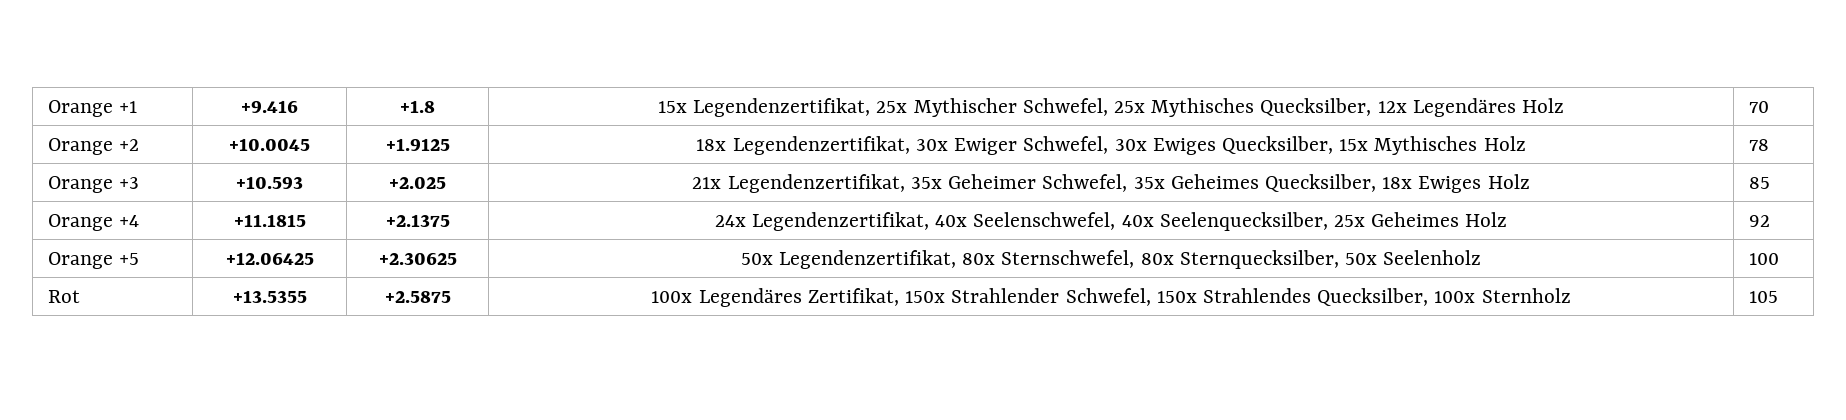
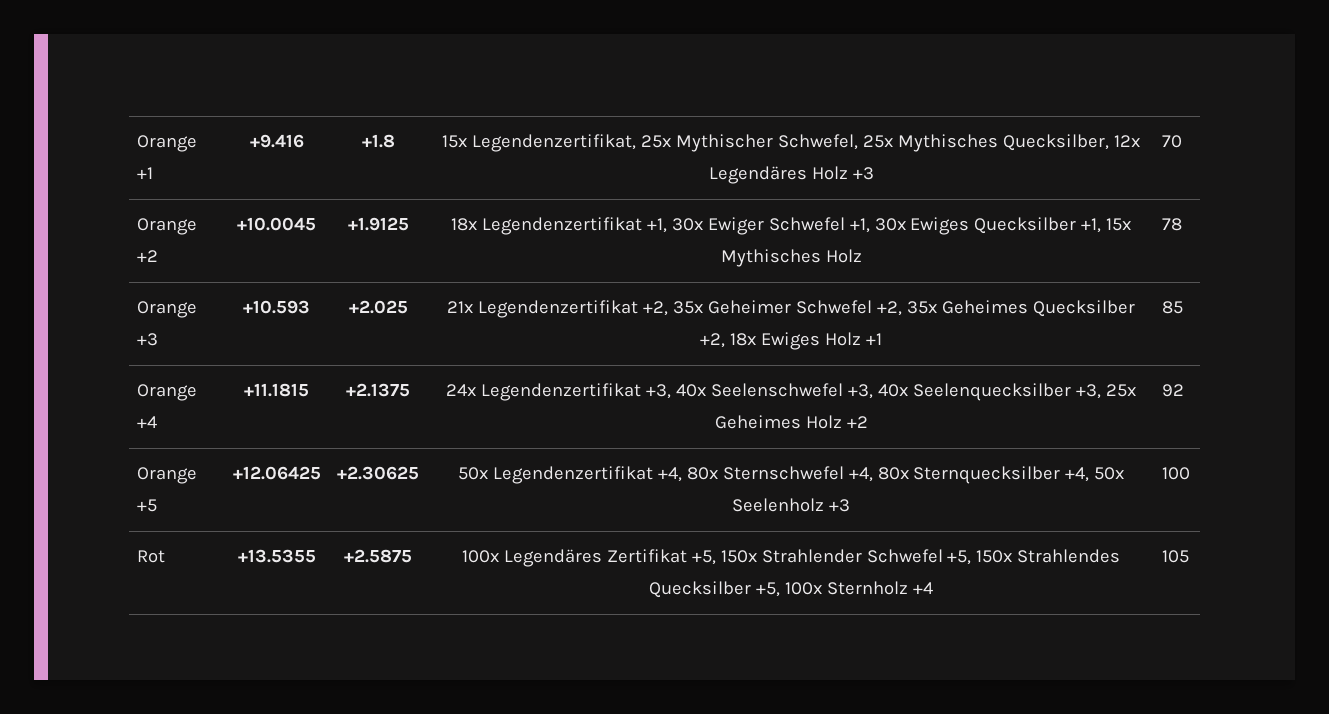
- Orange +1 | +9.416 | +1.8 | 15x Legendenzertifikat, 25x Mythischer Schwefel, 25x Mythisches Quecksilber, 12x Legendäres Holz | 70
+ Orange +1 | +9.416 | +1.8 | 15x Legendenzertifikat, 25x Mythischer Schwefel, 25x Mythisches Quecksilber, 12x Legendäres Holz +3 | 70
- Orange +2 | +10.0045 | +1.9125 | 18x Legendenzertifikat, 30x Ewiger Schwefel, 30x Ewiges Quecksilber, 15x Mythisches Holz | 78
+ Orange +2 | +10.0045 | +1.9125 | 18x Legendenzertifikat +1, 30x Ewiger Schwefel +1, 30x Ewiges Quecksilber +1, 15x Mythisches Holz | 78
- Orange +3 | +10.593 | +2.025 | 21x Legendenzertifikat, 35x Geheimer Schwefel, 35x Geheimes Quecksilber, 18x Ewiges Holz | 85
+ Orange +3 | +10.593 | +2.025 | 21x Legendenzertifikat +2, 35x Geheimer Schwefel +2, 35x Geheimes Quecksilber +2, 18x Ewiges Holz +1 | 85
- Orange +4 | +11.1815 | +2.1375 | 24x Legendenzertifikat, 40x Seelenschwefel, 40x Seelenquecksilber, 25x Geheimes Holz | 92
+ Orange +4 | +11.1815 | +2.1375 | 24x Legendenzertifikat +3, 40x Seelenschwefel +3, 40x Seelenquecksilber +3, 25x Geheimes Holz +2 | 92
- Orange +5 | +12.06425 | +2.30625 | 50x Legendenzertifikat, 80x Sternschwefel, 80x Sternquecksilber, 50x Seelenholz | 100
+ Orange +5 | +12.06425 | +2.30625 | 50x Legendenzertifikat +4, 80x Sternschwefel +4, 80x Sternquecksilber +4, 50x Seelenholz +3 | 100
- Rot | +13.5355 | +2.5875 | 100x Legendäres Zertifikat, 150x Strahlender Schwefel, 150x Strahlendes Quecksilber, 100x Sternholz | 105
+ Rot | +13.5355 | +2.5875 | 100x Legendäres Zertifikat +5, 150x Strahlender Schwefel +5, 150x Strahlendes Quecksilber +5, 100x Sternholz +4 | 105

